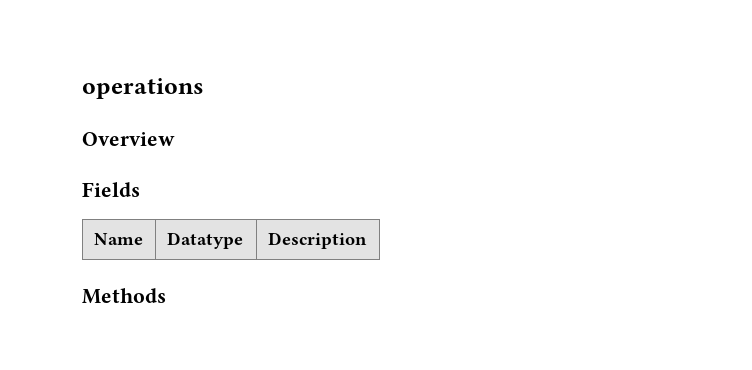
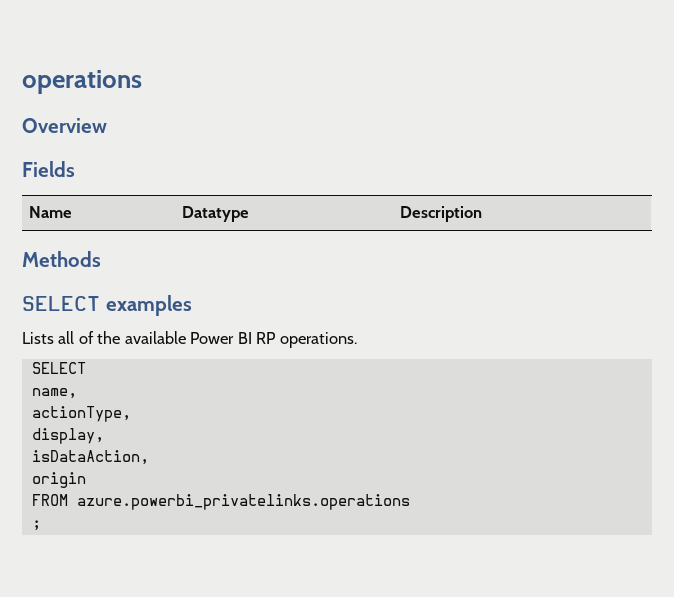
+ SELECT examples
+ Lists all of the available Power BI RP operations.
+ SELECT
+ name,
+ actionType,
+ display,
+ isDataAction,
+ origin
+ FROM azure.powerbi_privatelinks.operations
+ ;

